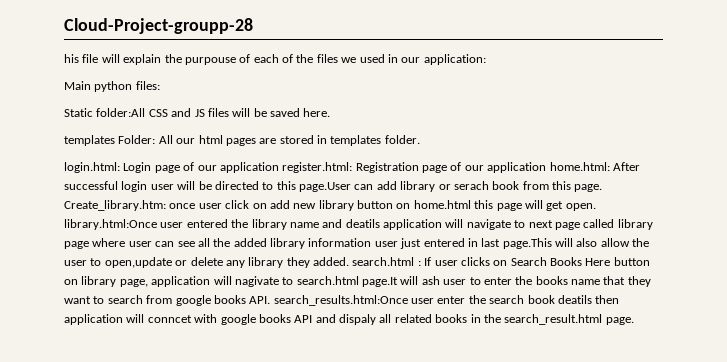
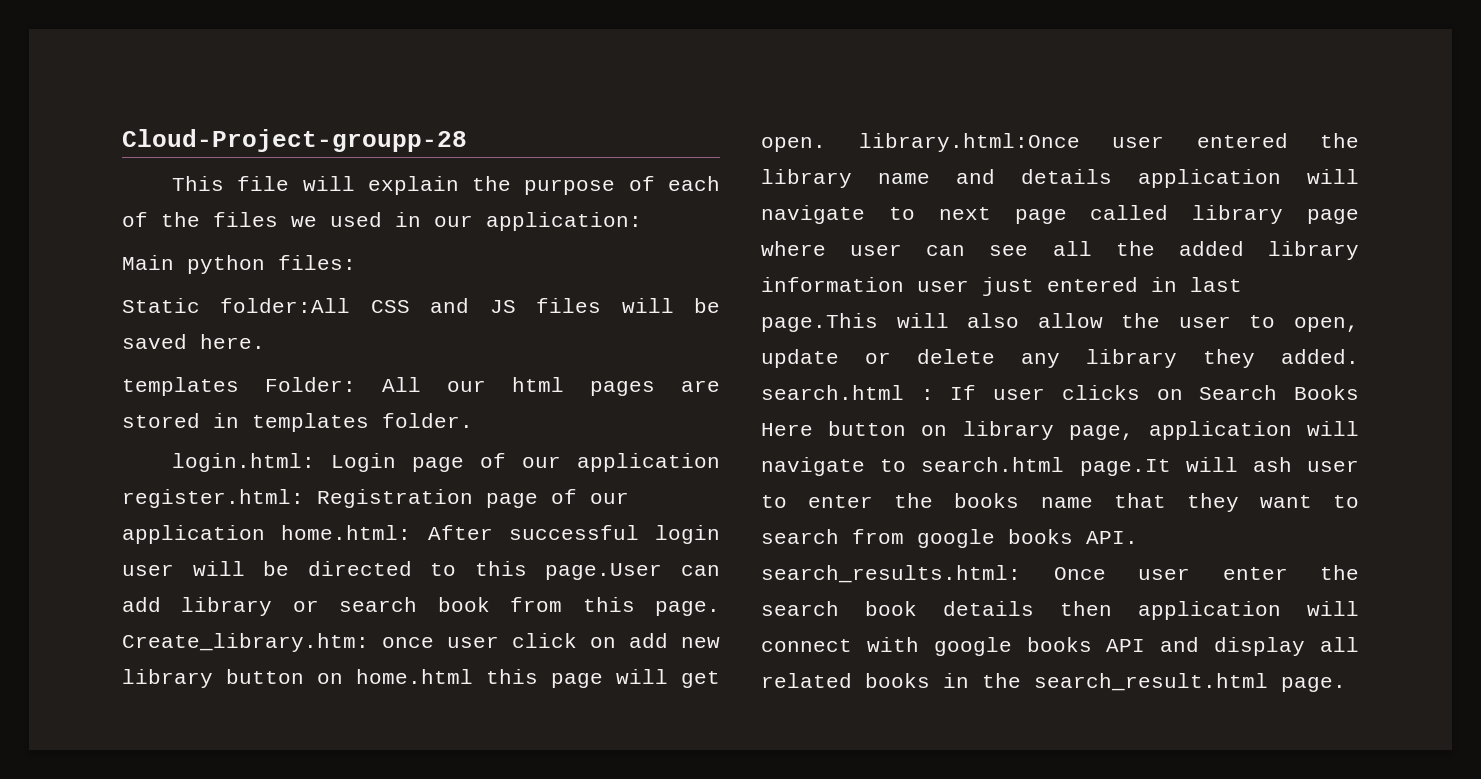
- his file will explain the purpouse of each of the files we used in our application:
+ This file will explain the purpose of each of the files we used in our application:
- login.html: Login page of our application register.html: Registration page of our application home.html: After successful login user will be directed to this page.User can add library or serach book from this page.
+ login.html: Login page of our application register.html: Registration page of our application home.html: After successful login user will be directed to this page.User can add library or search book from this page.
- once user click on add new library button on home.html this page will get open. library.html:Once user entered the library name and deatils application will navigate to next page called library page where user can see all the added library information user just entered in last page.This will also allow the user to open,update or delete any library they added. search.html :
+ once user click on add new library button on home.html this page will get open. library.html:Once user entered the library name and details application will navigate to next page called library page where user can see all the added library information user just entered in last page.This will also allow the user to open, update or delete any library they added. search.html :
- If user clicks on Search Books Here button on library page, application will nagivate to search.html page.It will ash user to enter the books name that they want to search from google books API. search_results.html:Once user enter the search book deatils then application will conncet with google books API and dispaly all related books in the search_result.html page.
+ If user clicks on Search Books Here button on library page, application will navigate to search.html page.It will ash user to enter the books name that they want to search from google books API. search_results.html: Once user enter the search book details then application will connect with google books API and display all related books in the search_result.html page.

